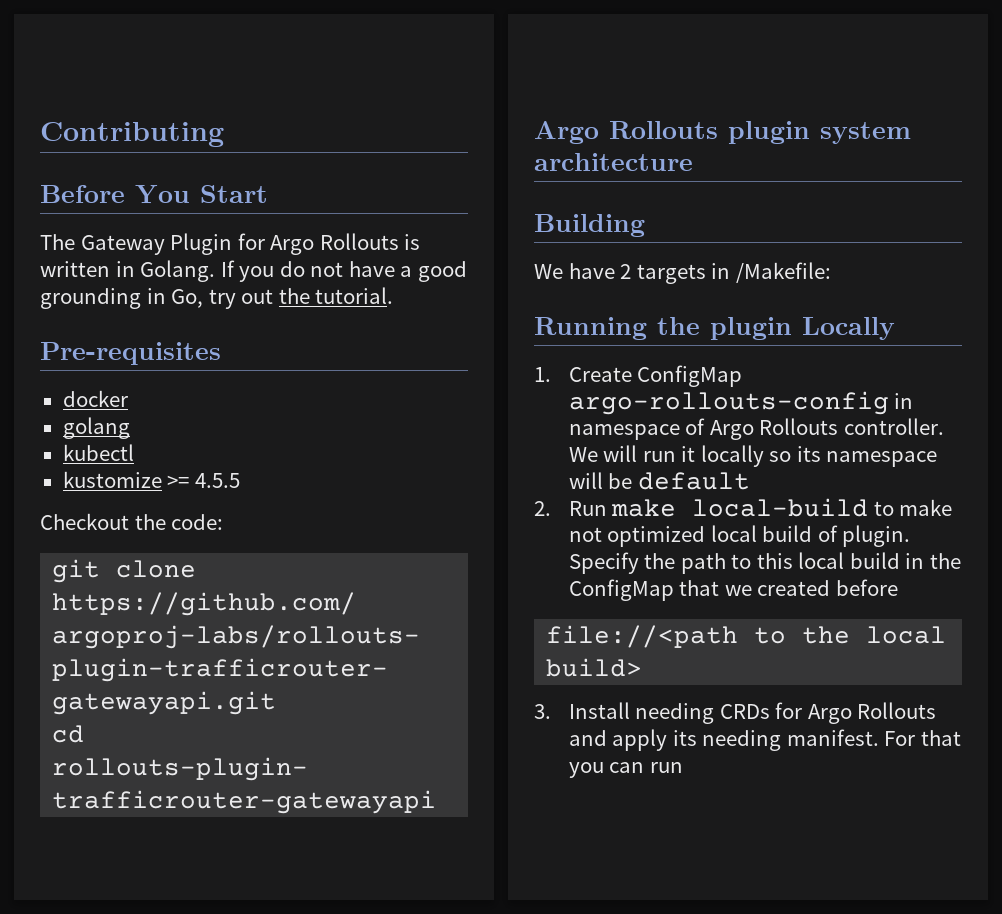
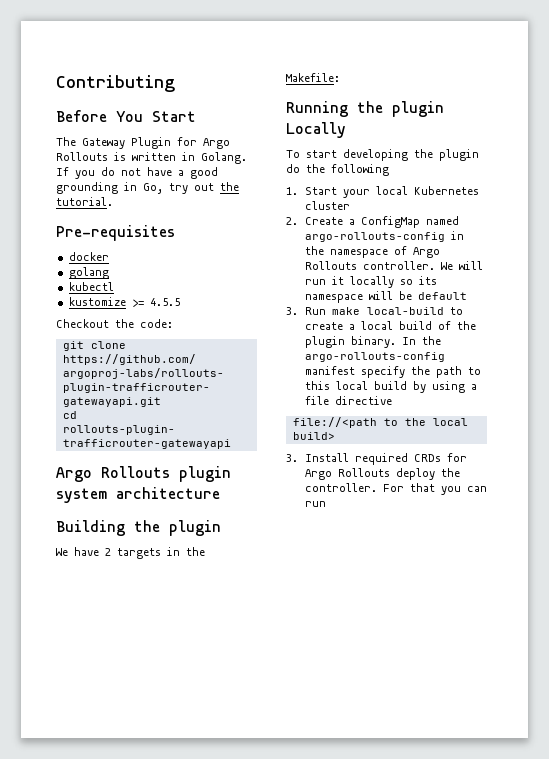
- Building
+ Building the plugin
- We have 2 targets in /Makefile:
+ We have 2 targets in the Makefile:
- 1. Create ConfigMap argo-rollouts-config in namespace of Argo Rollouts controller.
+ To start developing the plugin do the following
+ 1. Start your local Kubernetes cluster
+ 2. Create a ConfigMap named argo-rollouts-config in the namespace of Argo Rollouts controller.
- 2. Run make local-build to make not optimized local build of plugin. Specify the path to this local build in the ConfigMap that we created before
+ 3. Run make local-build to create a local build of the plugin binary. In the argo-rollouts-config manifest specify the path to this local build by using a file directive
- 3. Install needing CRDs for Argo Rollouts and apply its needing manifest.
+ 3. Install required CRDs for Argo Rollouts deploy the controller.

